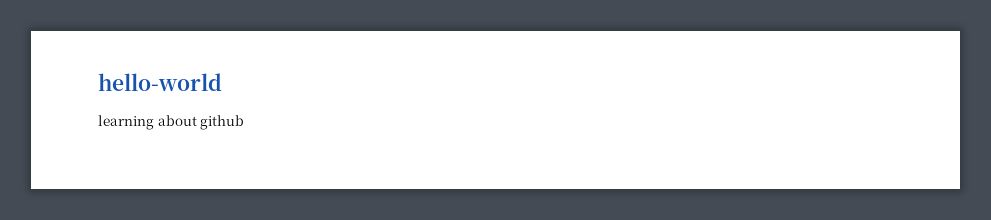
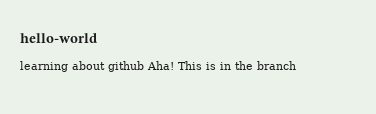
- learning about github
+ learning about github Aha! This is in the branch

